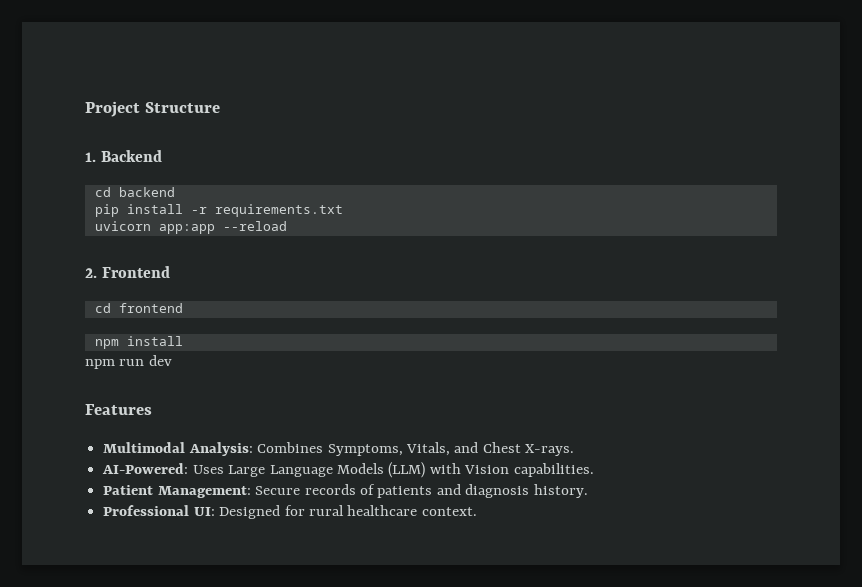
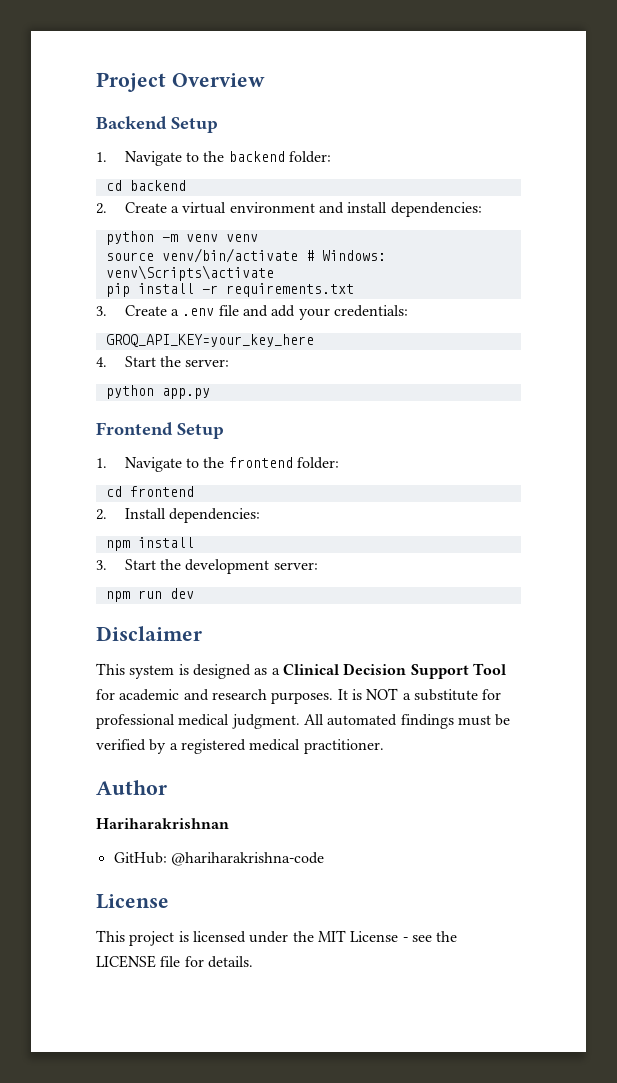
- Project Structure
- 1. Backend
+ Project Overview
+ Backend Setup
+ 1. Navigate to the backend folder:
  cd backend
+ 2. Create a virtual environment and install dependencies:
+ python -m venv venv
+ source venv/bin/activate # Windows: venv\Scripts\activate
  pip install -r requirements.txt
- uvicorn app:app --reload
- 2. Frontend
+ 3. Create a .env file and add your credentials:
+ GROQ_API_KEY=your_key_here
+ 4. Start the server:
+ python app.py
+ Frontend Setup
+ 1. Navigate to the frontend folder:
+ 2. Install dependencies:
+ 3. Start the development server:
  npm run dev
- Features
- Multimodal Analysis: Combines Symptoms, Vitals, and Chest X-rays.
- AI-Powered: Uses Large Language Models (LLM) with Vision capabilities.
- Patient Management: Secure records of patients and diagnosis history.
- Professional UI: Designed for rural healthcare context.
+ Disclaimer
+ This system is designed as a Clinical Decision Support Tool for academic and research purposes. It is NOT a substitute for professional medical judgment. All automated findings must be verified by a registered medical practitioner.
+ Author
+ Hariharakrishnan
+ GitHub: @hariharakrishna-code
+ License
+ This project is licensed under the MIT License - see the LICENSE file for details.

